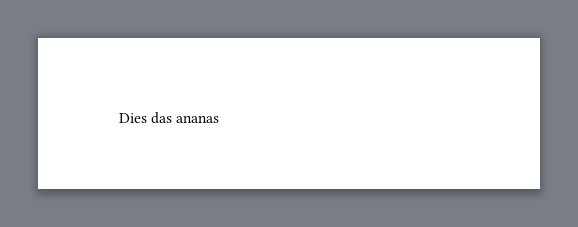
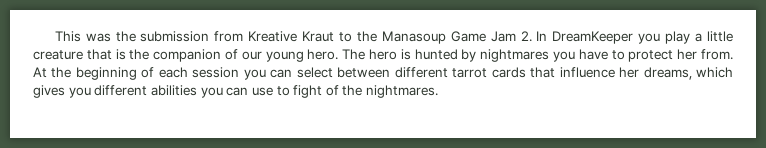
- Dies das ananas
+ This was the submission from Kreative Kraut to the Manasoup Game Jam 2. In DreamKeeper you play a little creature that is the companion of our young hero. The hero is hunted by nightmares you have to protect her from. At the beginning of each session you can select between different tarrot cards that influence her dreams, which gives you different abilities you can use to fight of the nightmares.

